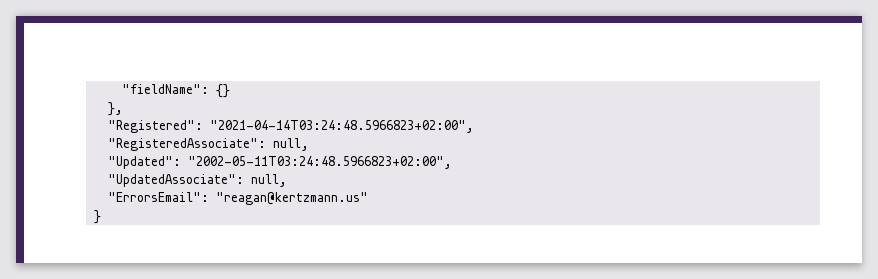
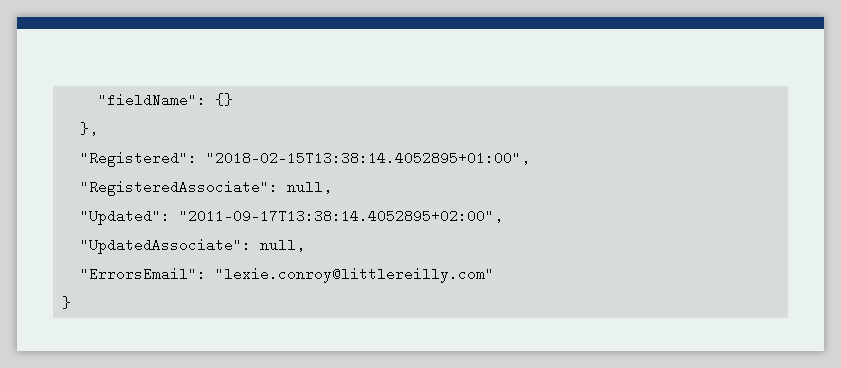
- "Registered": "2021-04-14T03:24:48.5966823+02:00",
+ "Registered": "2018-02-15T13:38:14.4052895+01:00",
- "Updated": "2002-05-11T03:24:48.5966823+02:00",
+ "Updated": "2011-09-17T13:38:14.4052895+02:00",
- "ErrorsEmail": "reagan@kertzmann.us"
+ "ErrorsEmail": "lexie.conroy@littlereilly.com"

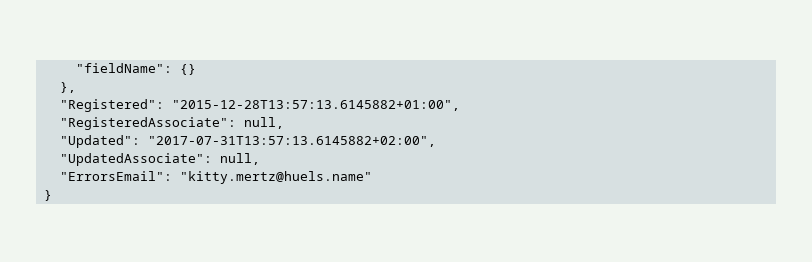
- "Registered": "2018-02-15T13:38:14.4052895+01:00",
+ "Registered": "2015-12-28T13:57:13.6145882+01:00",
- "Updated": "2011-09-17T13:38:14.4052895+02:00",
+ "Updated": "2017-07-31T13:57:13.6145882+02:00",
- "ErrorsEmail": "lexie.conroy@littlereilly.com"
+ "ErrorsEmail": "kitty.mertz@huels.name"

